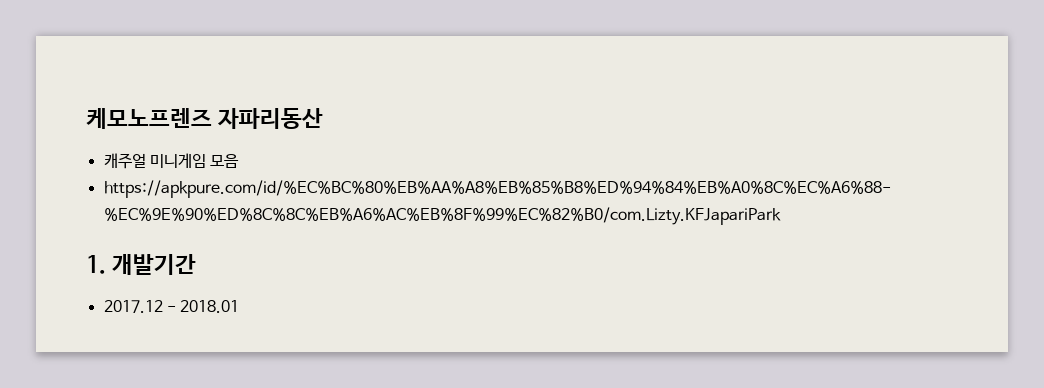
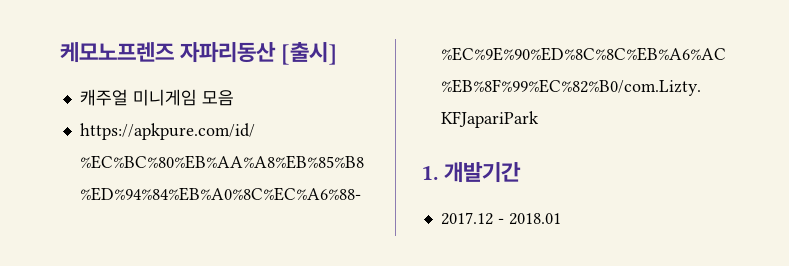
- 케모노프렌즈 자파리동산
+ 케모노프렌즈 자파리동산 [출시]

